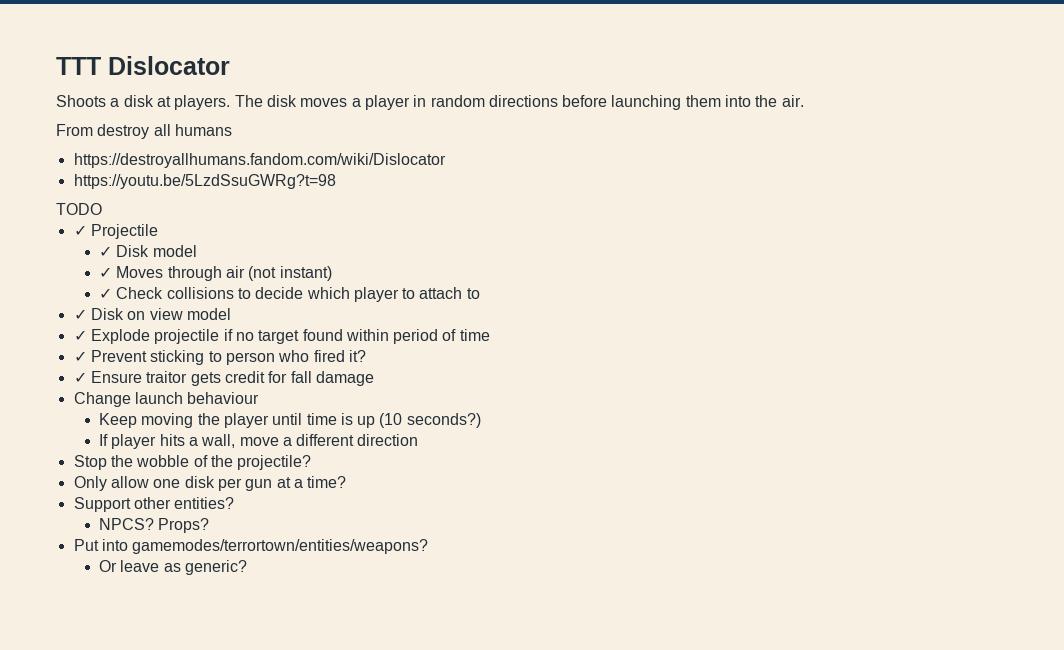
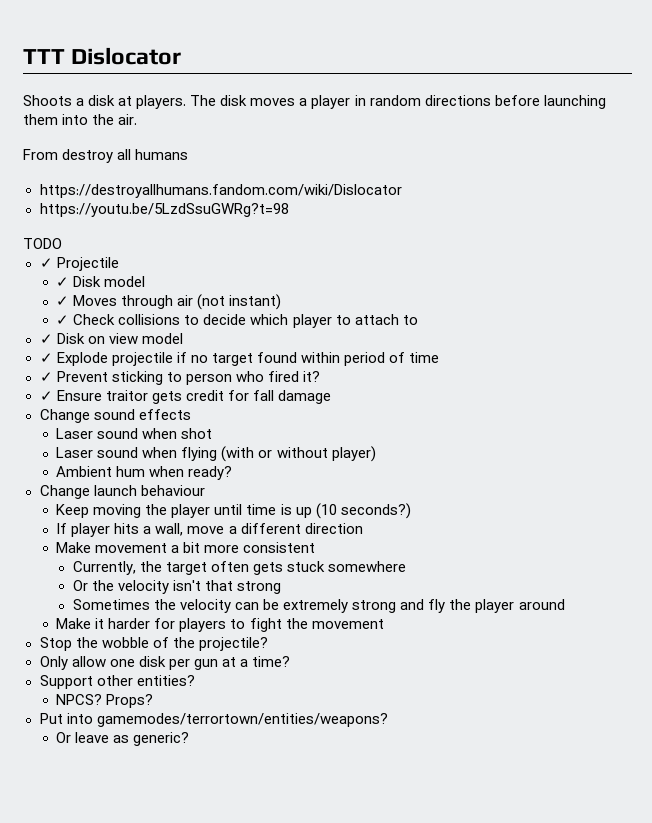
+ Change sound effects
+ Laser sound when shot
+ Laser sound when flying (with or without player)
+ Ambient hum when ready?
+ Make movement a bit more consistent
+ Currently, the target often gets stuck somewhere
+ Or the velocity isn't that strong
+ Sometimes the velocity can be extremely strong and fly the player around
+ Make it harder for players to fight the movement

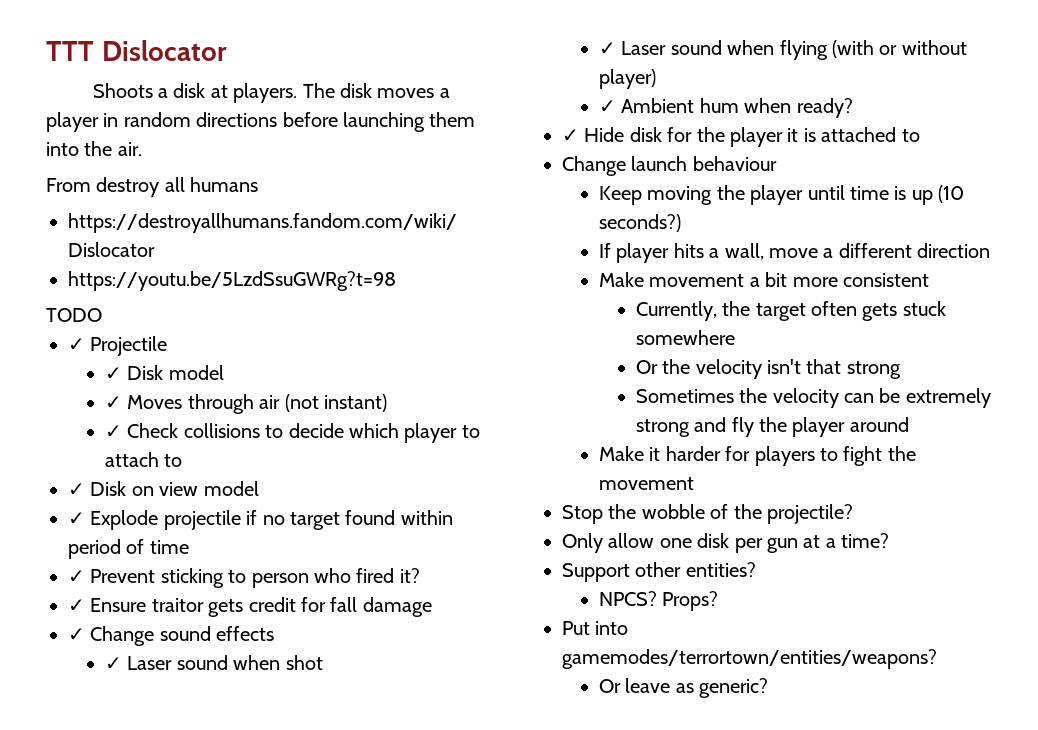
- Change sound effects
+ ✓ Change sound effects
- Laser sound when shot
+ ✓ Laser sound when shot
- Laser sound when flying (with or without player)
+ ✓ Laser sound when flying (with or without player)
- Ambient hum when ready?
+ ✓ Ambient hum when ready?
+ ✓ Hide disk for the player it is attached to

